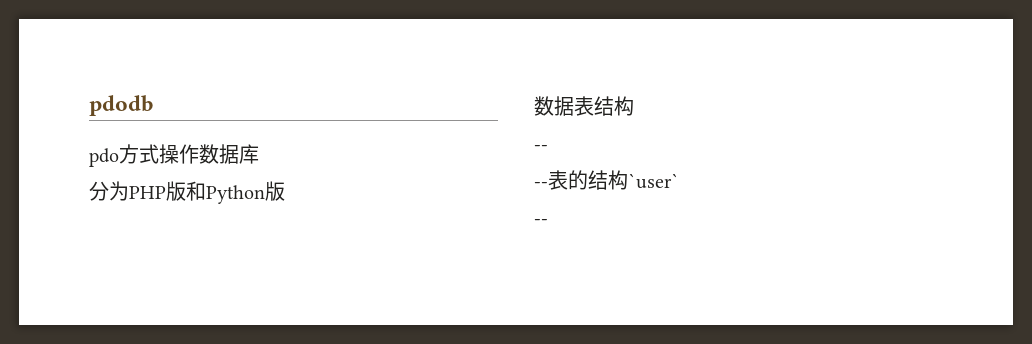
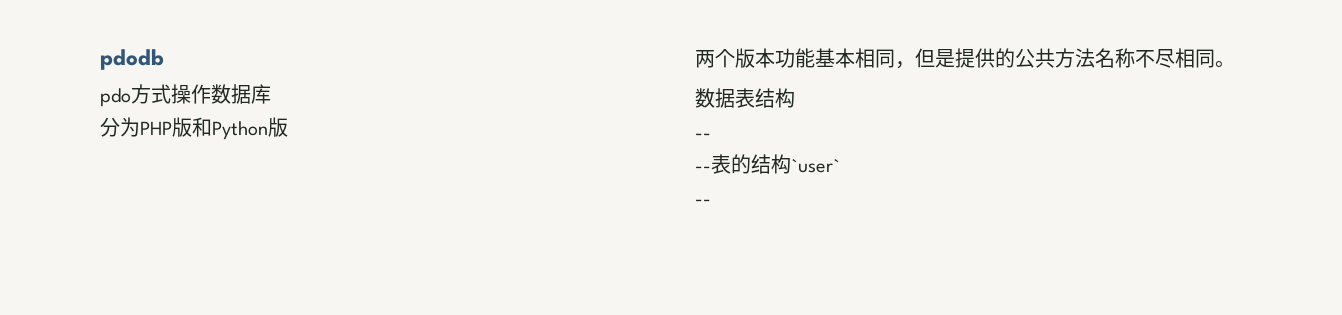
+ 两个版本功能基本相同，但是提供的公共方法名称不尽相同。

